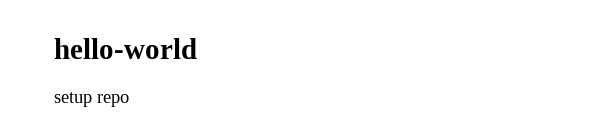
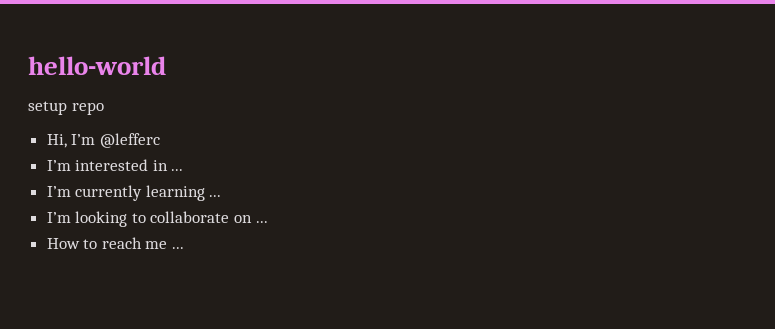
+ Hi, I’m @lefferc
+ I’m interested in ...
+ I’m currently learning ...
+ I’m looking to collaborate on ...
+ How to reach me ...

